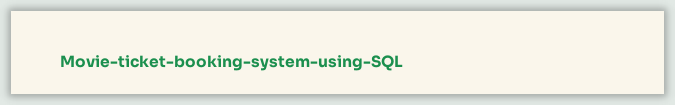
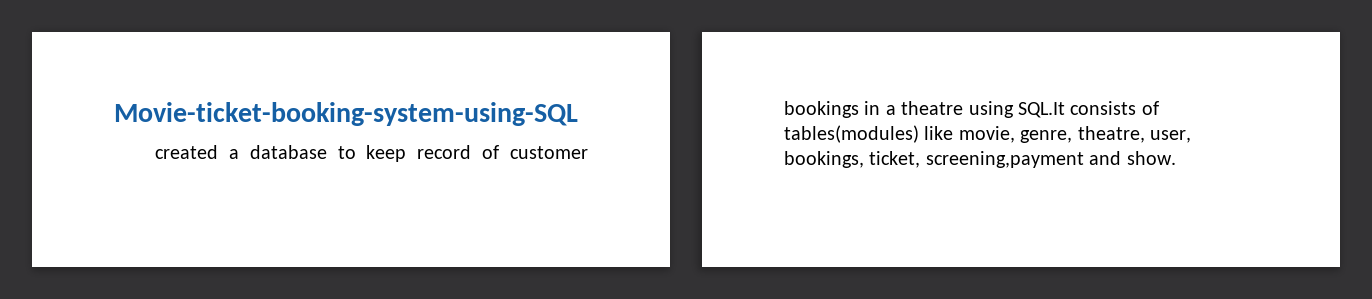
+ created a database to keep record of customer bookings in a theatre using SQL.It consists of tables(modules) like movie, genre, theatre, user, bookings, ticket, screening,payment and show.

